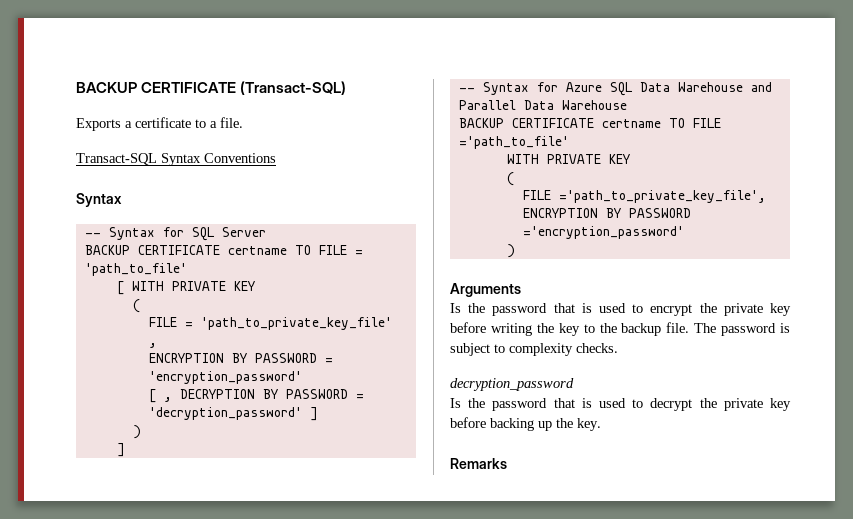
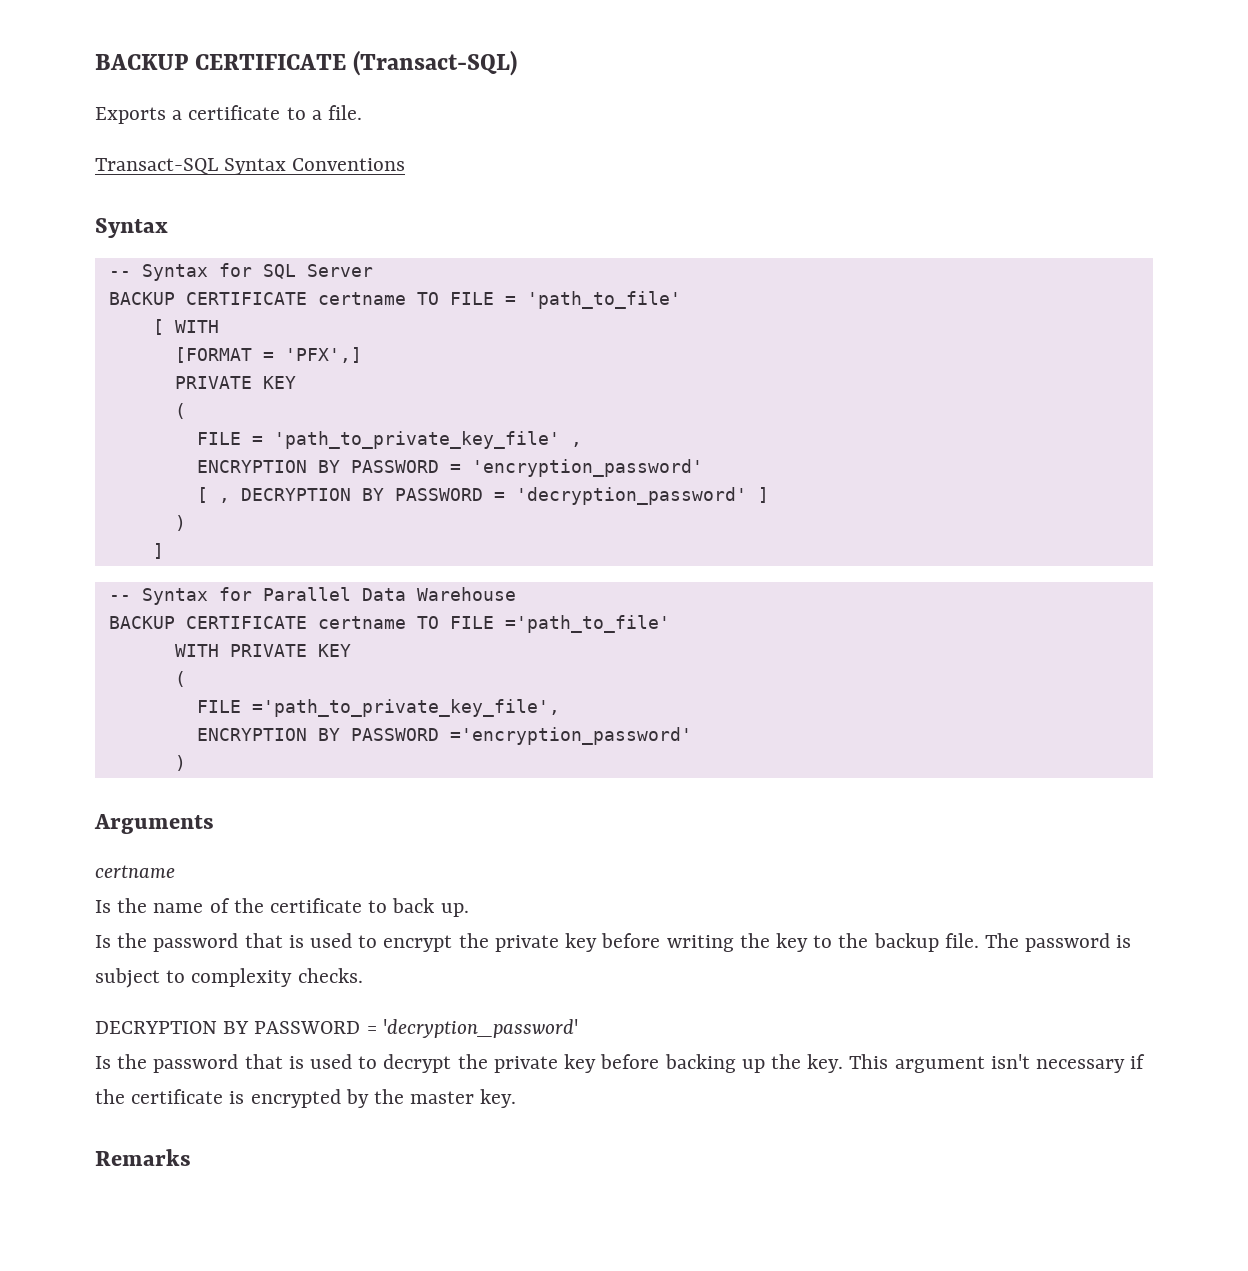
- [ WITH PRIVATE KEY
+ [ WITH
+ [FORMAT = 'PFX',]
+ PRIVATE KEY
- -- Syntax for Azure SQL Data Warehouse and Parallel Data Warehouse
+ -- Syntax for Parallel Data Warehouse
  Arguments
+ certname
+ Is the name of the certificate to back up.
  The password is subject to complexity checks.
- decryption_password
+ DECRYPTION BY PASSWORD = 'decryption_password'
+ This argument isn't necessary if the certificate is encrypted by the master key.

